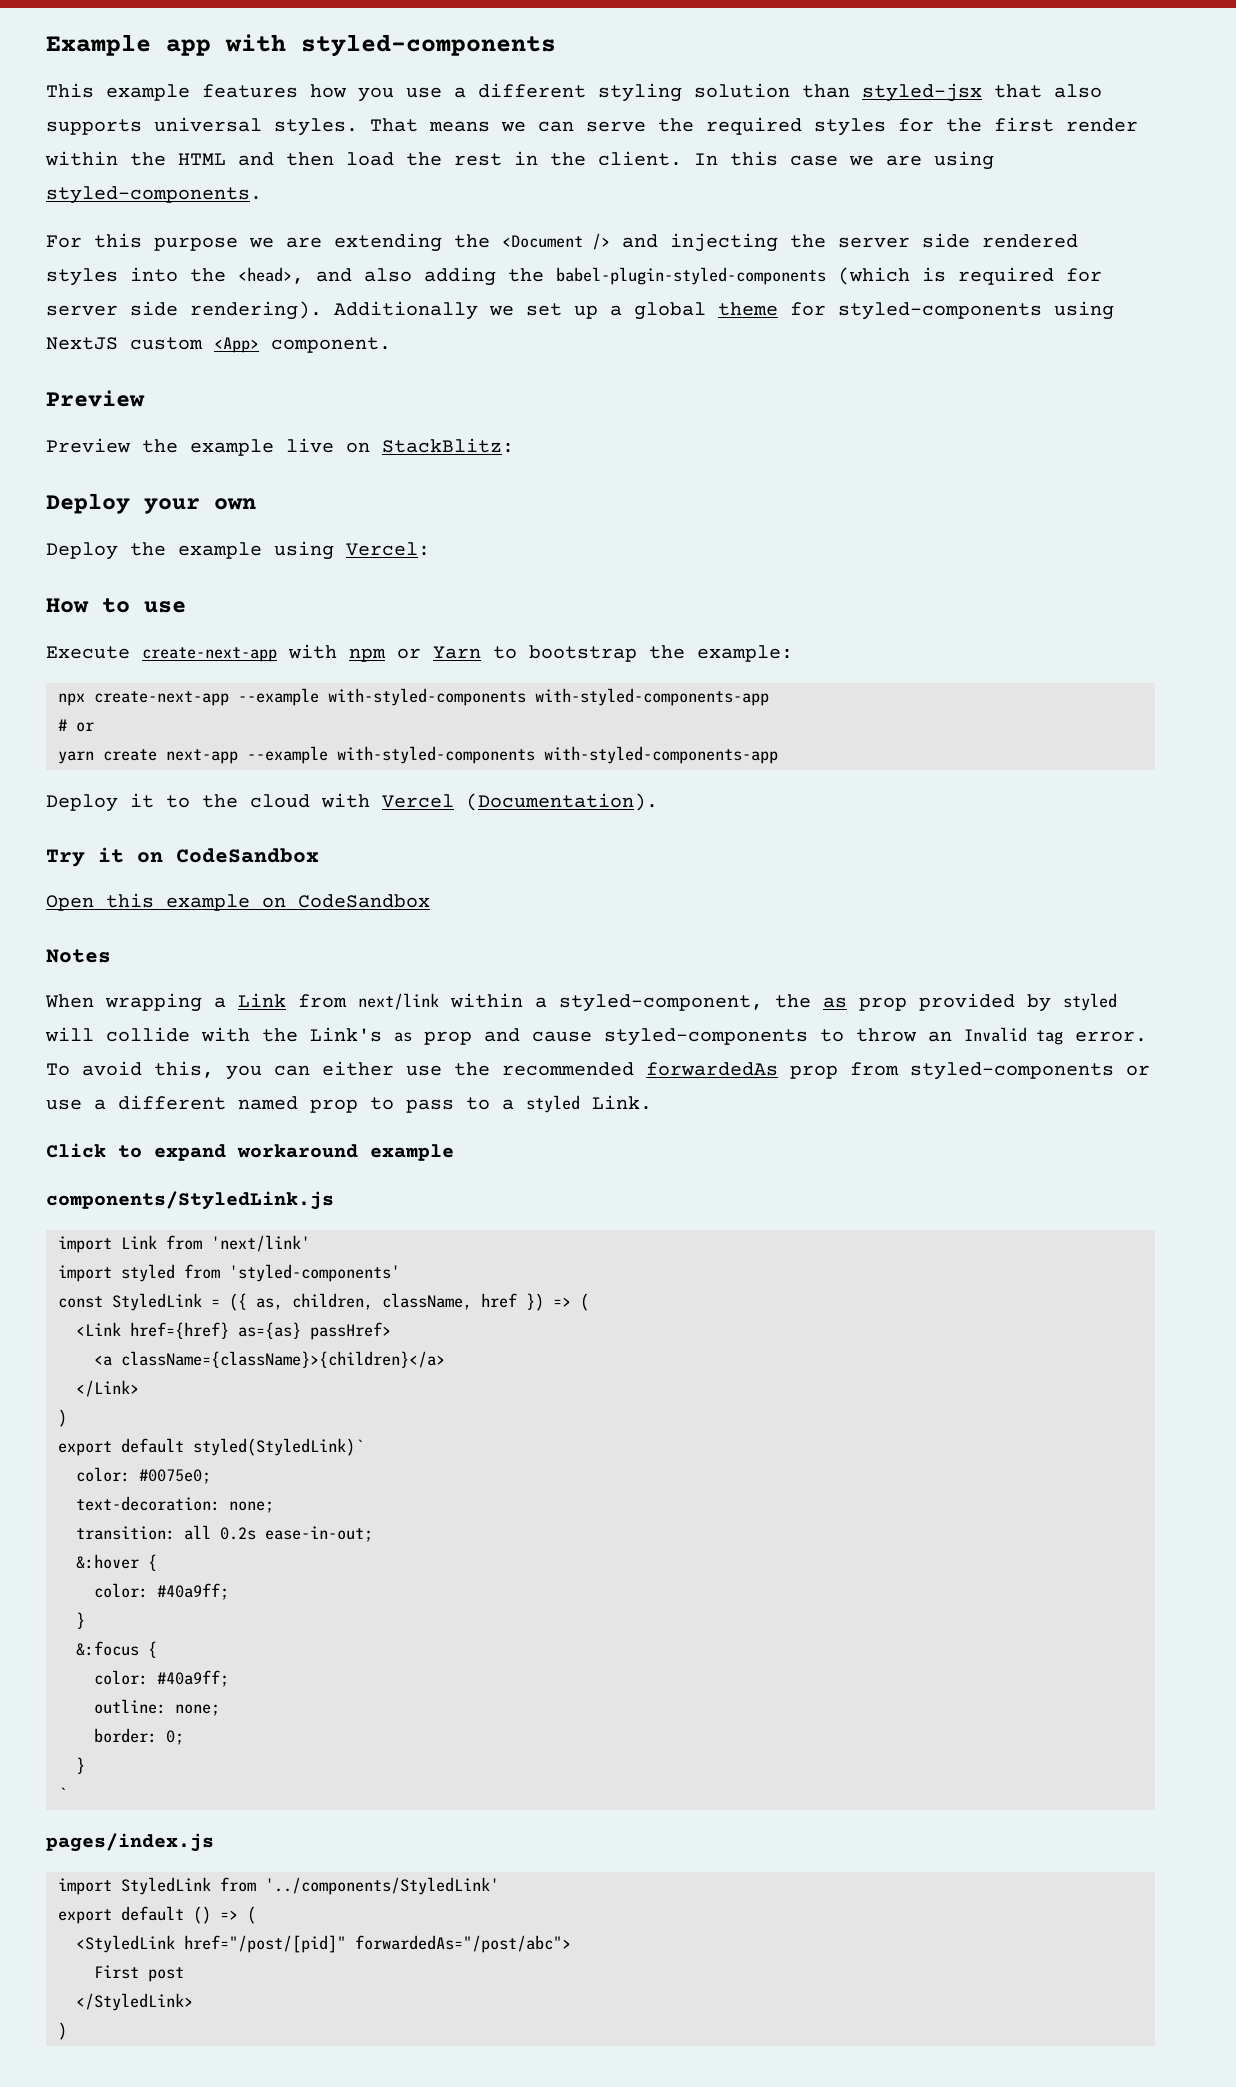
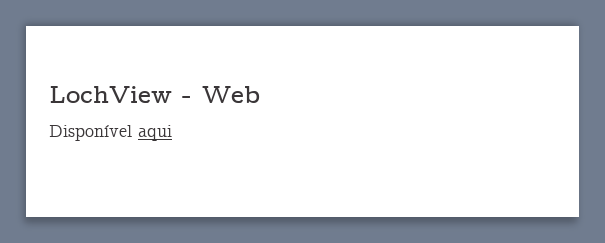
- Example app with styled-components
- This example features how you use a different styling solution than styled-jsx that also supports universal styles. That means we can serve the required styles for the first render within the HTML and then load the rest in the client. In this case we are using styled-components.
- For this purpose we are extending the <Document /> and injecting the server side rendered styles into the <head>, and also adding the babel-plugin-styled-components (which is required for server side rendering). Additionally we set up a global theme for styled-components using NextJS custom <App> component.
- Preview
- Preview the example live on StackBlitz:
- Deploy your own
- Deploy the example using Vercel:
- How to use
- Execute create-next-app with npm or Yarn to bootstrap the example:
- npx create-next-app --example with-styled-components with-styled-components-app
- # or
- yarn create next-app --example with-styled-components with-styled-components-app
- Deploy it to the cloud with Vercel (Documentation).
- Try it on CodeSandbox
- Open this example on CodeSandbox
- Notes
- When wrapping a Link from next/link within a styled-component, the as prop provided by styled will collide with the Link's as prop and cause styled-components to throw an Invalid tag error. To avoid this, you can either use the recommended forwardedAs prop from styled-components or use a different named prop to pass to a styled Link.
- Click to expand workaround example
- components/StyledLink.js
- import Link from 'next/link'
- import styled from 'styled-components'
- const StyledLink = ({ as, children, className, href }) => (
- <Link href={href} as={as} passHref>
- <a className={className}>{children}</a>
- </Link>
- )
- export default styled(StyledLink)`
- color: #0075e0;
- text-decoration: none;
- transition: all 0.2s ease-in-out;
- &:hover {
- color: #40a9ff;
- }
- &:focus {
- color: #40a9ff;
- outline: none;
- border: 0;
- }
- `
- pages/index.js
- import StyledLink from '../components/StyledLink'
- export default () => (
- <StyledLink href="/post/[pid]" forwardedAs="/post/abc">
- First post
- </StyledLink>
- )
+ LochView - Web
+ Disponível aqui

